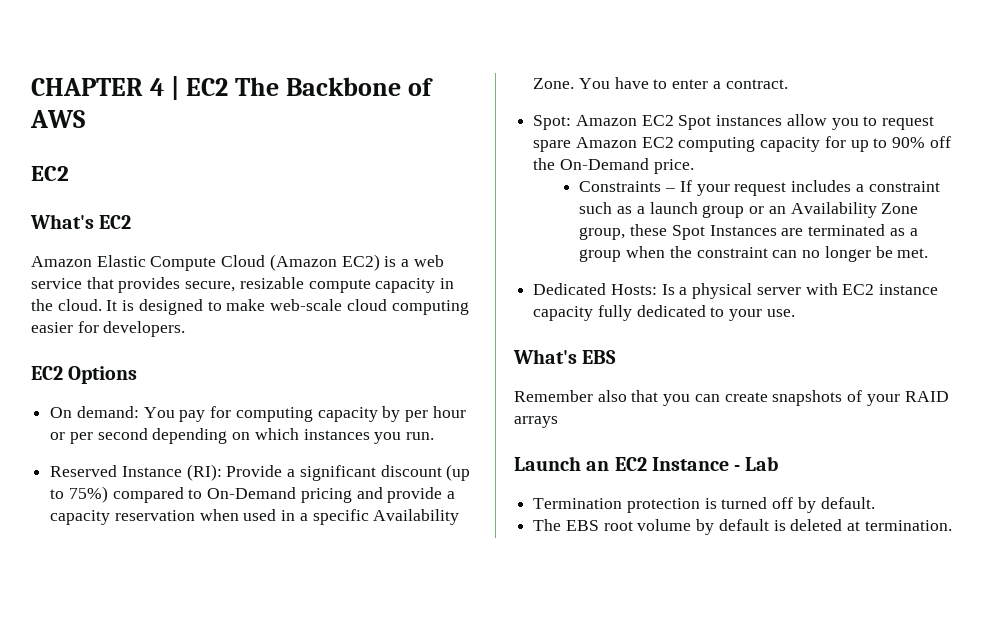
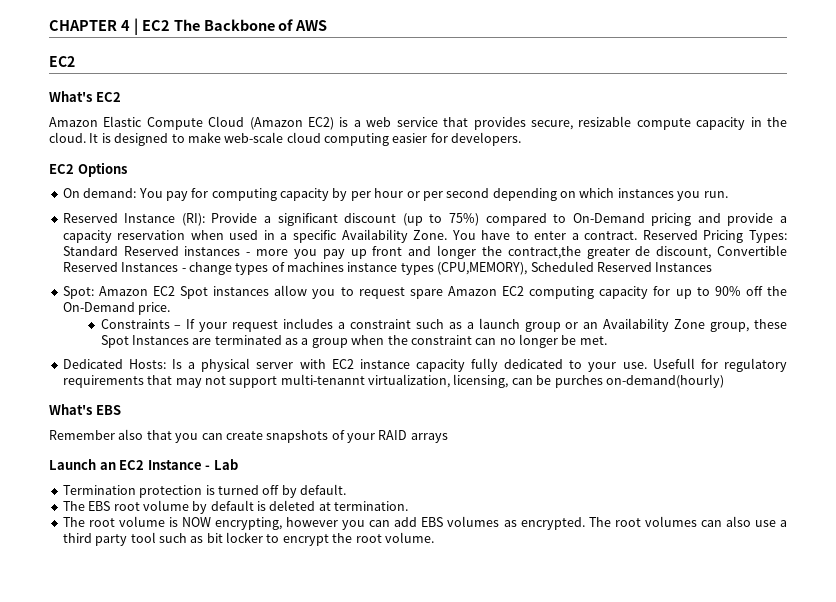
+ Reserved Pricing Types: Standard Reserved instances - more you pay up front and longer the contract,the greater de discount, Convertible Reserved Instances - change types of machines instance types (CPU,MEMORY), Scheduled Reserved Instances
+ Usefull for regulatory requirements that may not support multi-tenannt virtualization, licensing, can be purches on-demand(hourly)
+ The root volume is NOW encrypting, however you can add EBS volumes as encrypted. The root volumes can also use a third party tool such as bit locker to encrypt the root volume.

